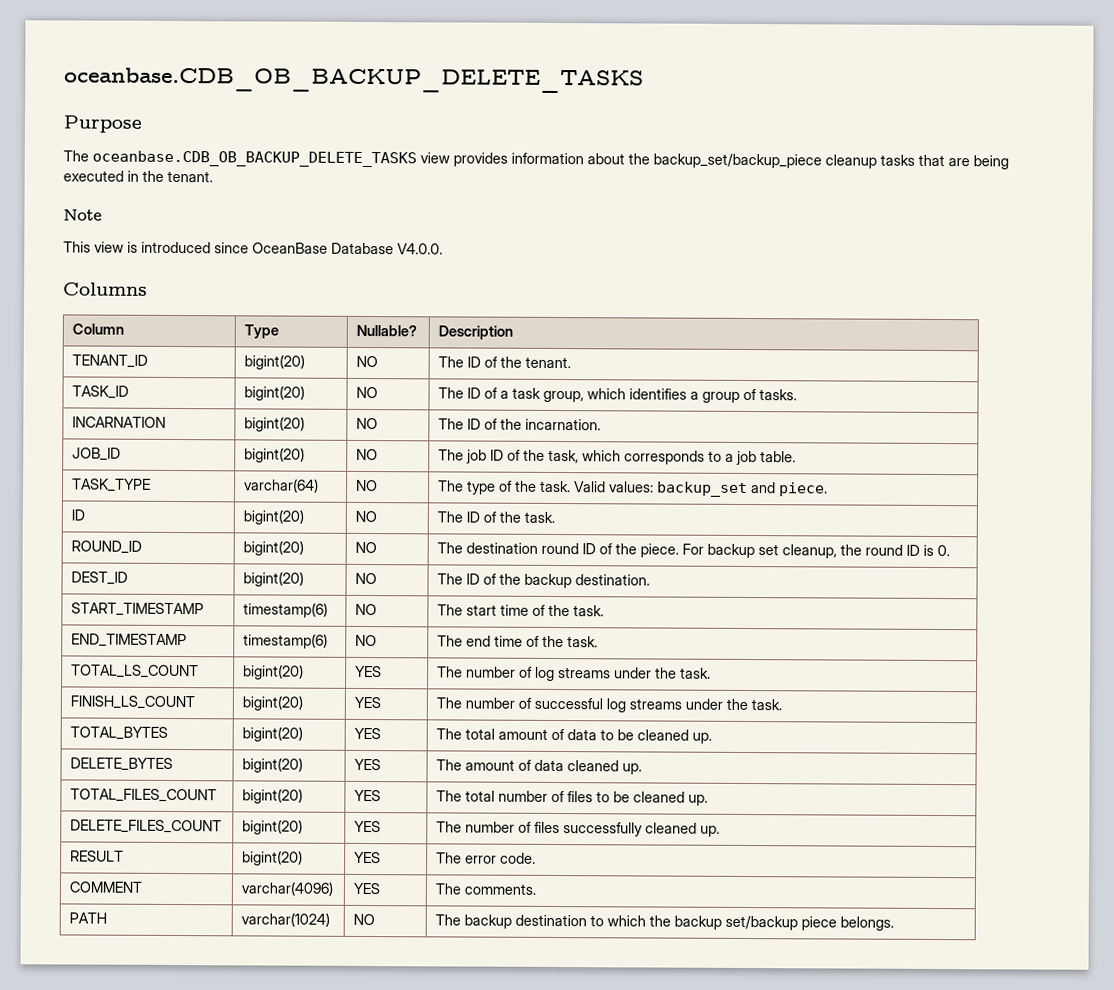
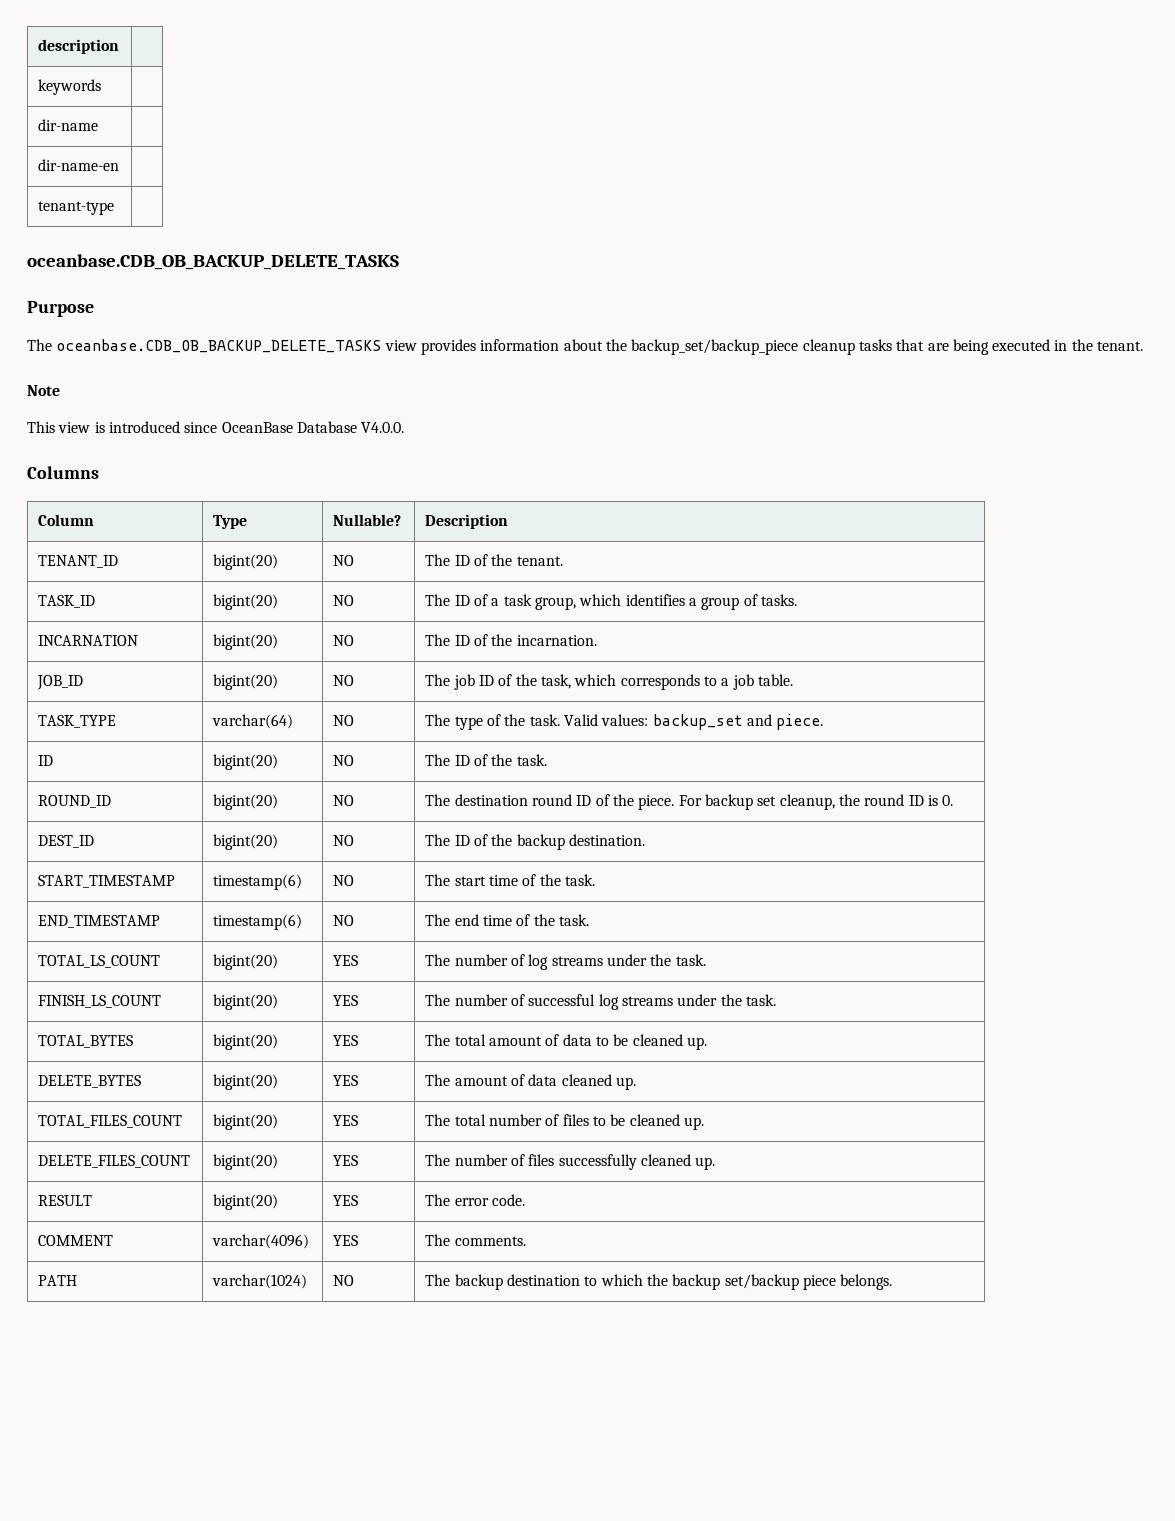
+ description |
+ keywords |
+ dir-name |
+ dir-name-en |
+ tenant-type |

